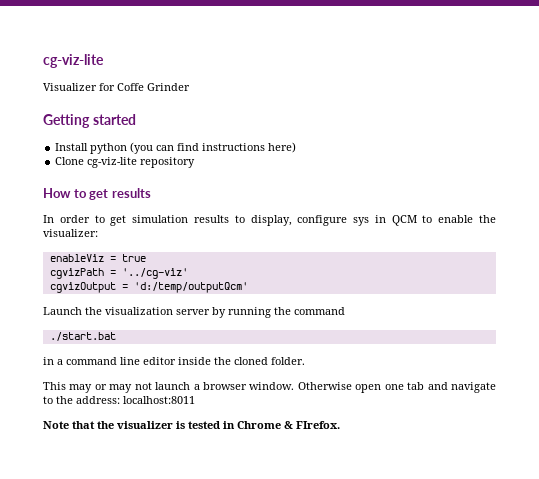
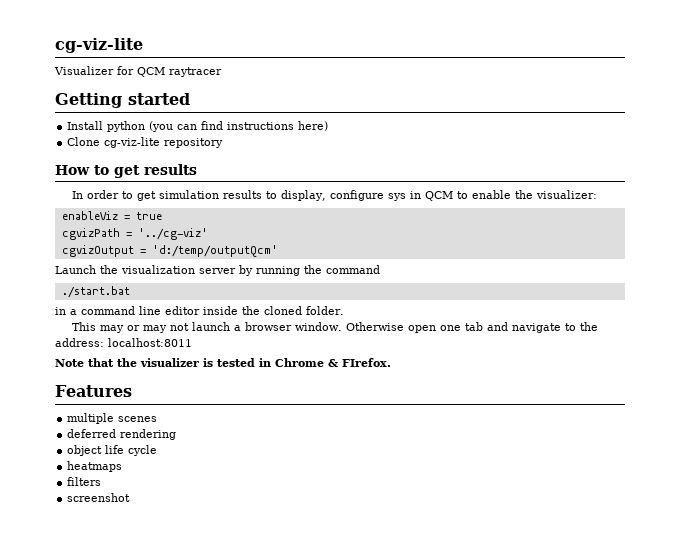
- Visualizer for Coffe Grinder
+ Visualizer for QCM raytracer
+ Features
+ multiple scenes
+ deferred rendering
+ object life cycle
+ heatmaps
+ filters
+ screenshot

